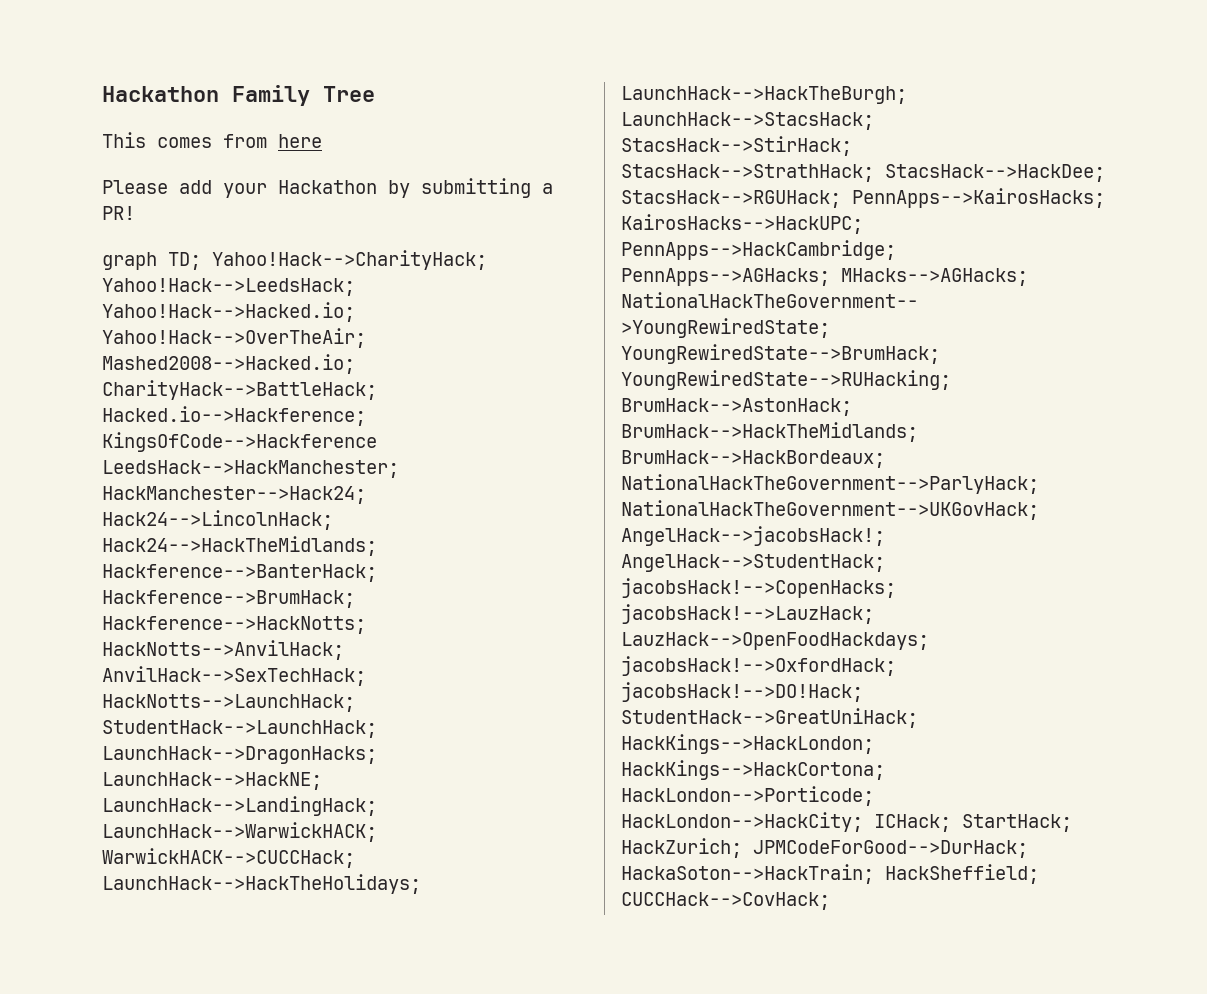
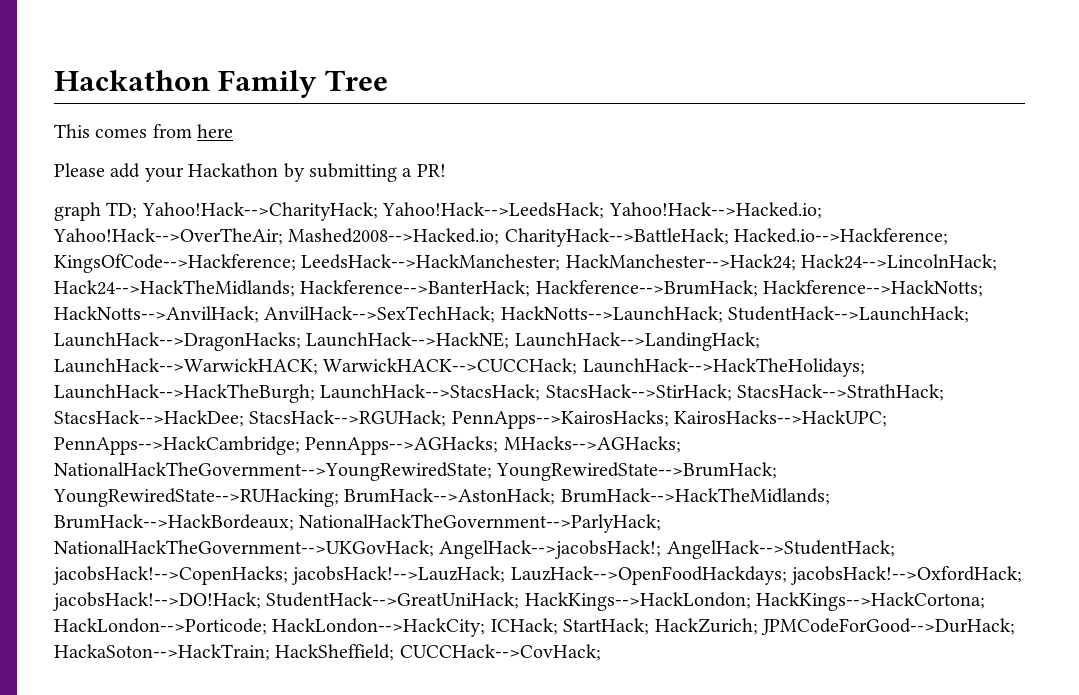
- KingsOfCode-->Hackference LeedsHack-->HackManchester;
+ KingsOfCode-->Hackference; LeedsHack-->HackManchester;

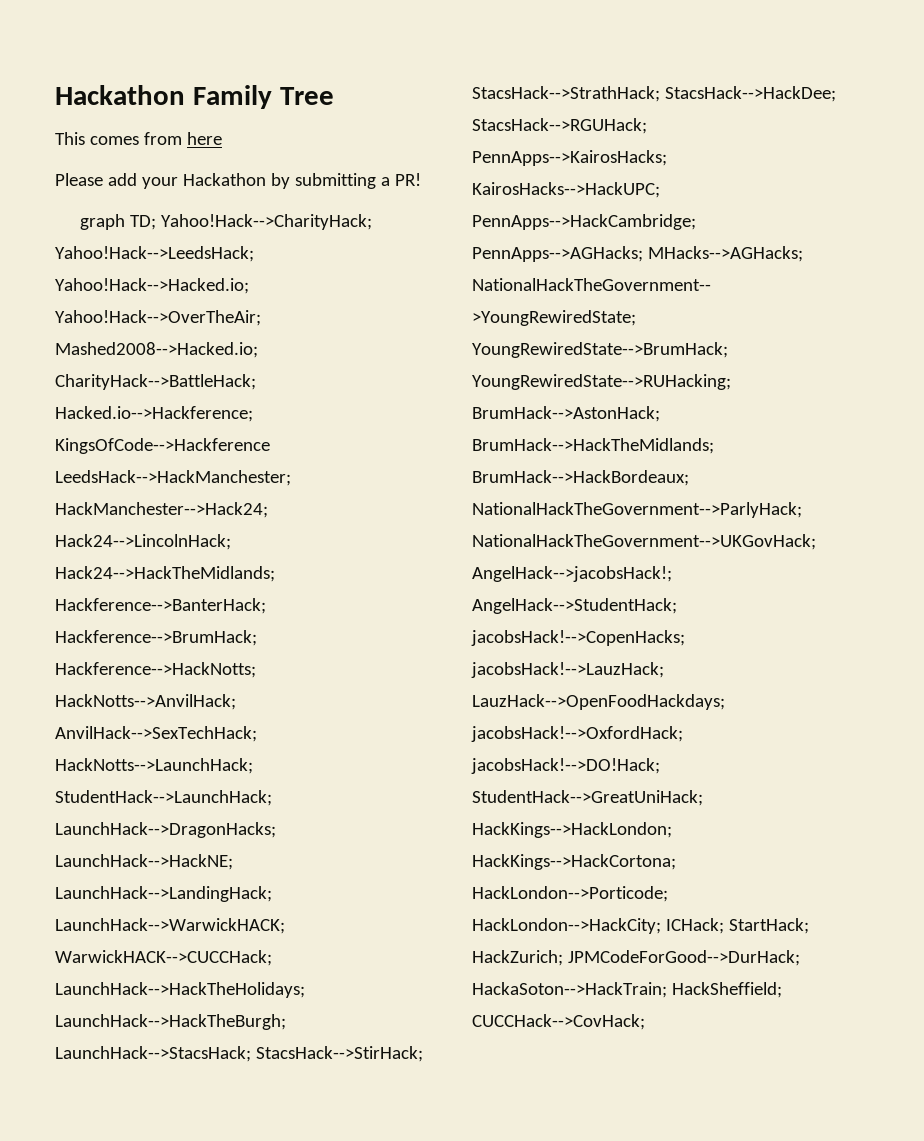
- KingsOfCode-->Hackference; LeedsHack-->HackManchester;
+ KingsOfCode-->Hackference LeedsHack-->HackManchester;

